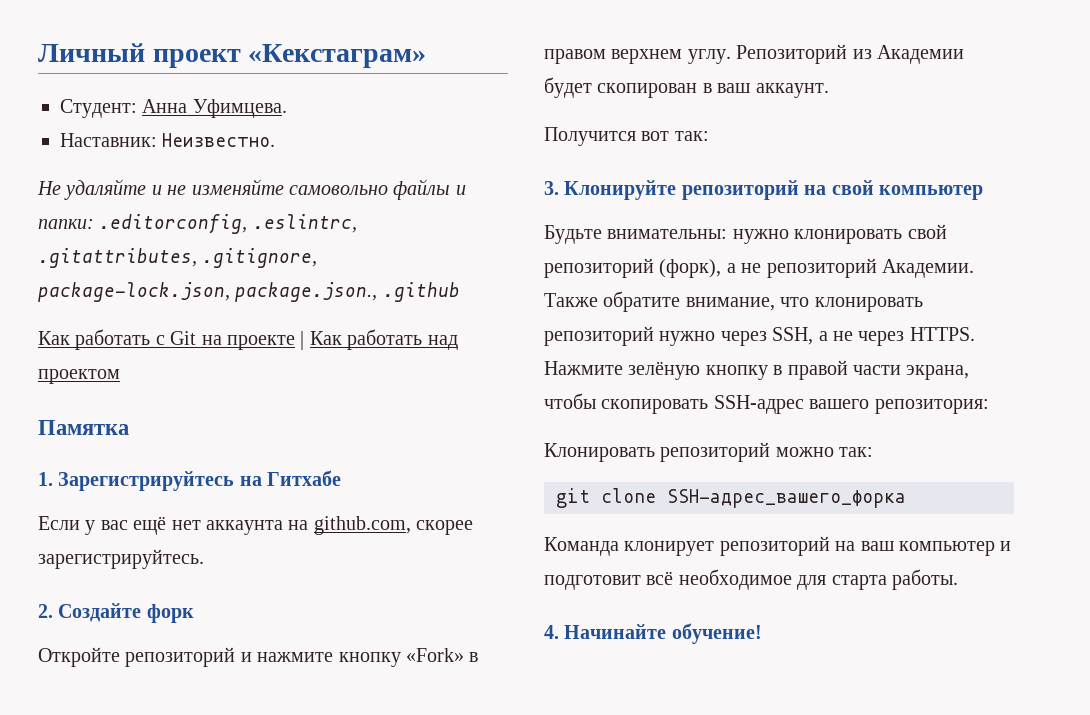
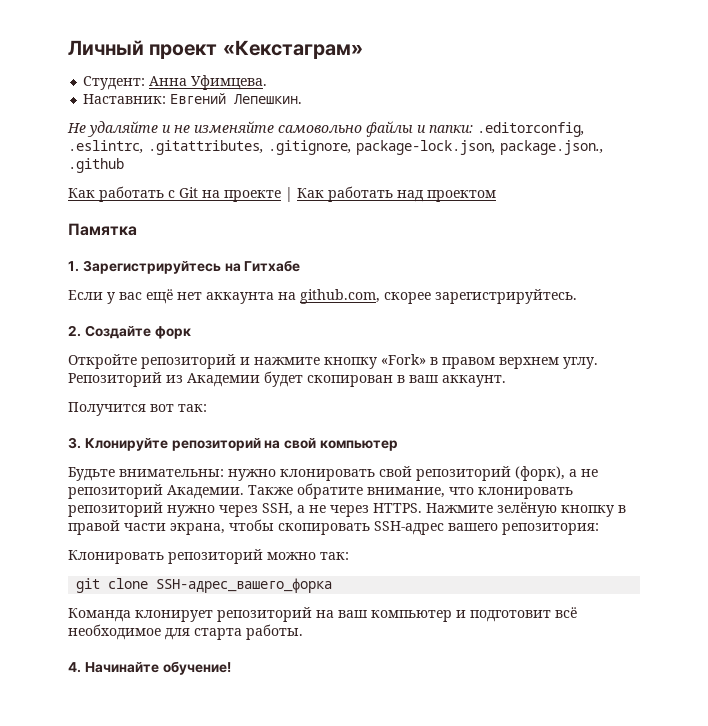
- Наставник: Неизвестно.
+ Наставник: Евгений Лепешкин.

